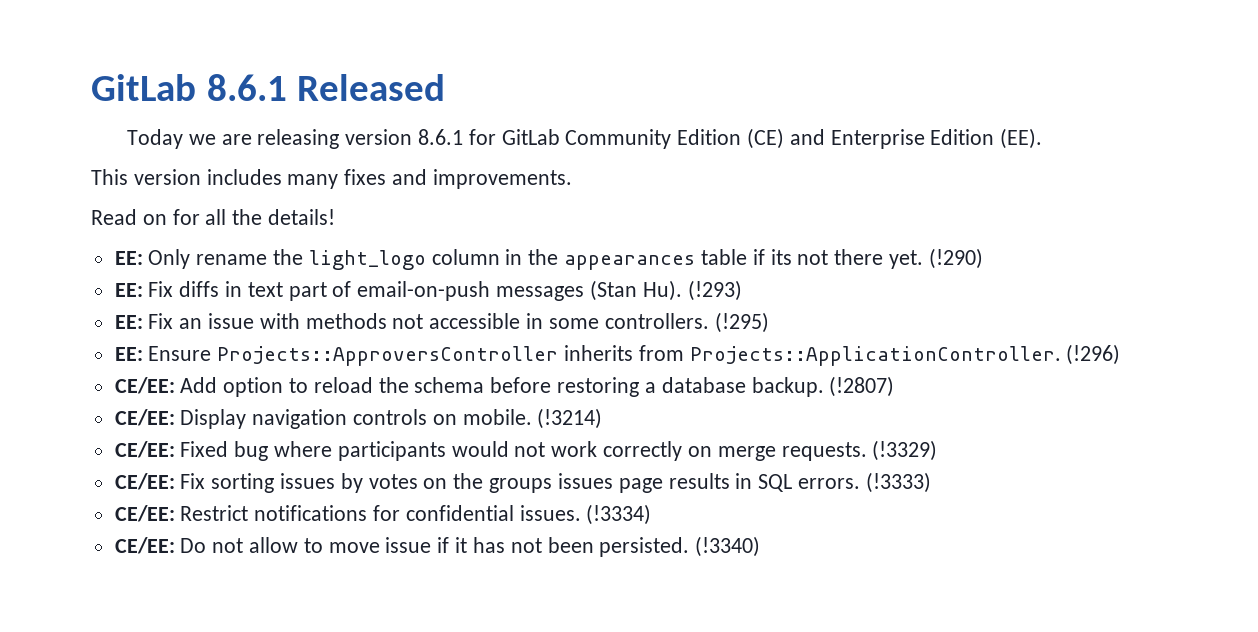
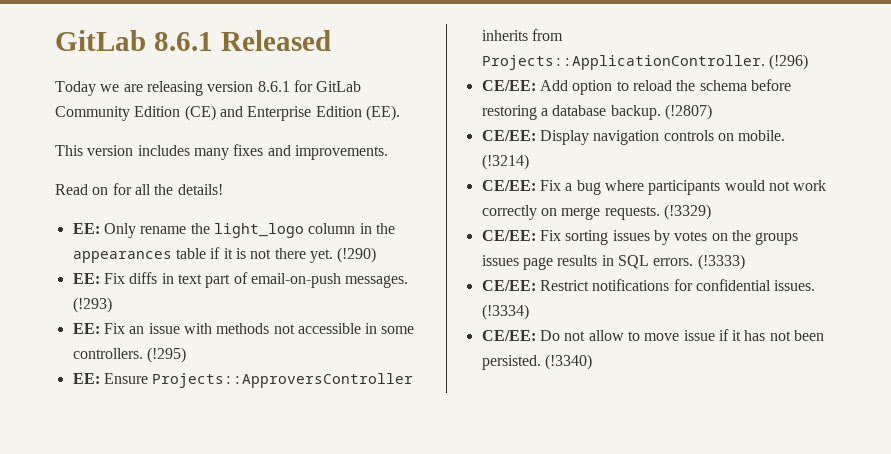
- EE: Only rename the light_logo column in the appearances table if its not there yet.
+ EE: Only rename the light_logo column in the appearances table if it is not there yet.
- EE: Fix diffs in text part of email-on-push messages (Stan Hu). (!293)
+ EE: Fix diffs in text part of email-on-push messages. (!293)
- CE/EE: Fixed bug where participants would not work correctly on merge requests.
+ CE/EE: Fix a bug where participants would not work correctly on merge requests.

